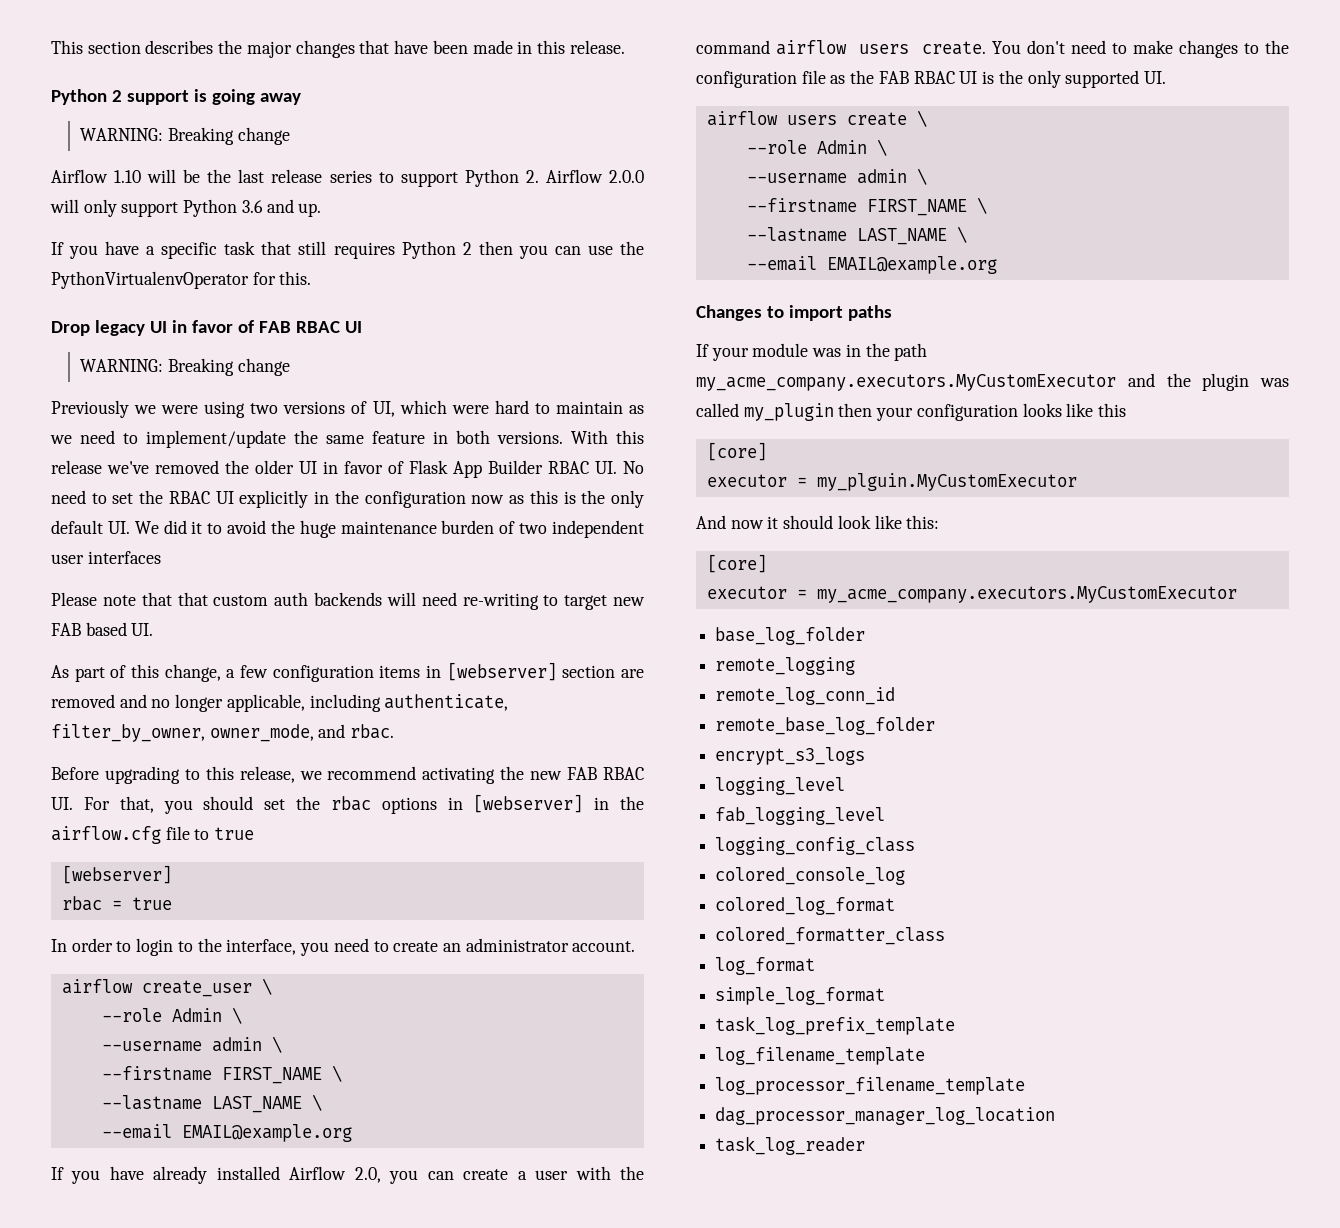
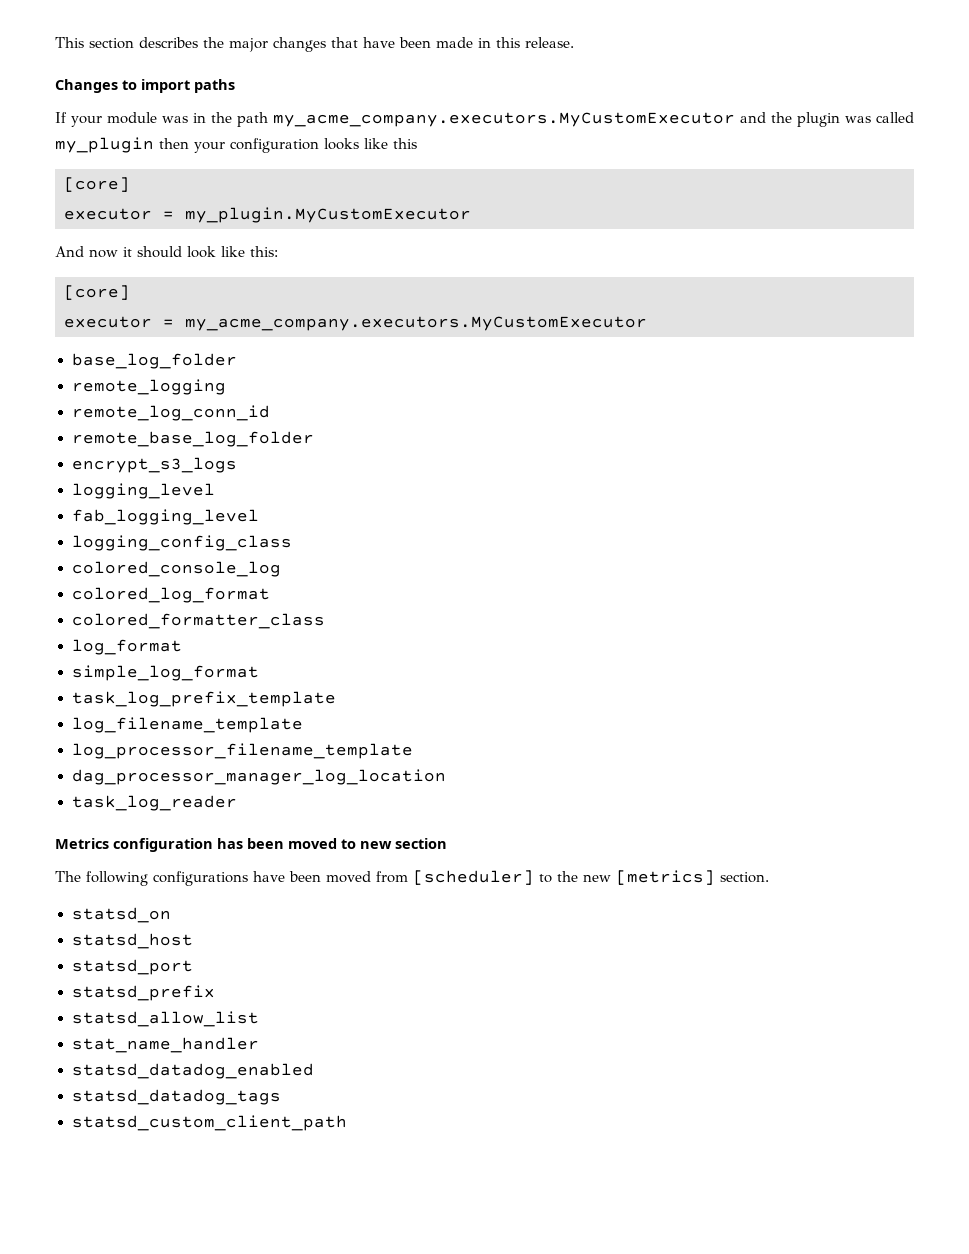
- Python 2 support is going away
- WARNING: Breaking change
- Airflow 1.10 will be the last release series to support Python 2. Airflow 2.0.0 will only support Python 3.6 and up.
- If you have a specific task that still requires Python 2 then you can use the PythonVirtualenvOperator for this.
- Drop legacy UI in favor of FAB RBAC UI
- WARNING: Breaking change
- Previously we were using two versions of UI, which were hard to maintain as we need to implement/update the same feature in both versions. With this release we've removed the older UI in favor of Flask App Builder RBAC UI. No need to set the RBAC UI explicitly in the configuration now as this is the only default UI. We did it to avoid the huge maintenance burden of two independent user interfaces
- Please note that that custom auth backends will need re-writing to target new FAB based UI.
- As part of this change, a few configuration items in [webserver] section are removed and no longer applicable, including authenticate, filter_by_owner, owner_mode, and rbac.
- Before upgrading to this release, we recommend activating the new FAB RBAC UI. For that, you should set the rbac options in [webserver] in the airflow.cfg file to true
- [webserver]
- rbac = true
- In order to login to the interface, you need to create an administrator account.
- airflow create_user \
- --role Admin \
- --username admin \
- --firstname FIRST_NAME \
- --lastname LAST_NAME \
- --email EMAIL@example.org
- If you have already installed Airflow 2.0, you can create a user with the command airflow users create. You don't need to make changes to the configuration file as the FAB RBAC UI is the only supported UI.
- airflow users create \
- --role Admin \
- --username admin \
- --firstname FIRST_NAME \
- --lastname LAST_NAME \
- --email EMAIL@example.org
- executor = my_plguin.MyCustomExecutor
+ executor = my_plugin.MyCustomExecutor
+ Metrics configuration has been moved to new section
+ The following configurations have been moved from [scheduler] to the new [metrics] section.
+ statsd_on
+ statsd_host
+ statsd_port
+ statsd_prefix
+ statsd_allow_list
+ stat_name_handler
+ statsd_datadog_enabled
+ statsd_datadog_tags
+ statsd_custom_client_path

